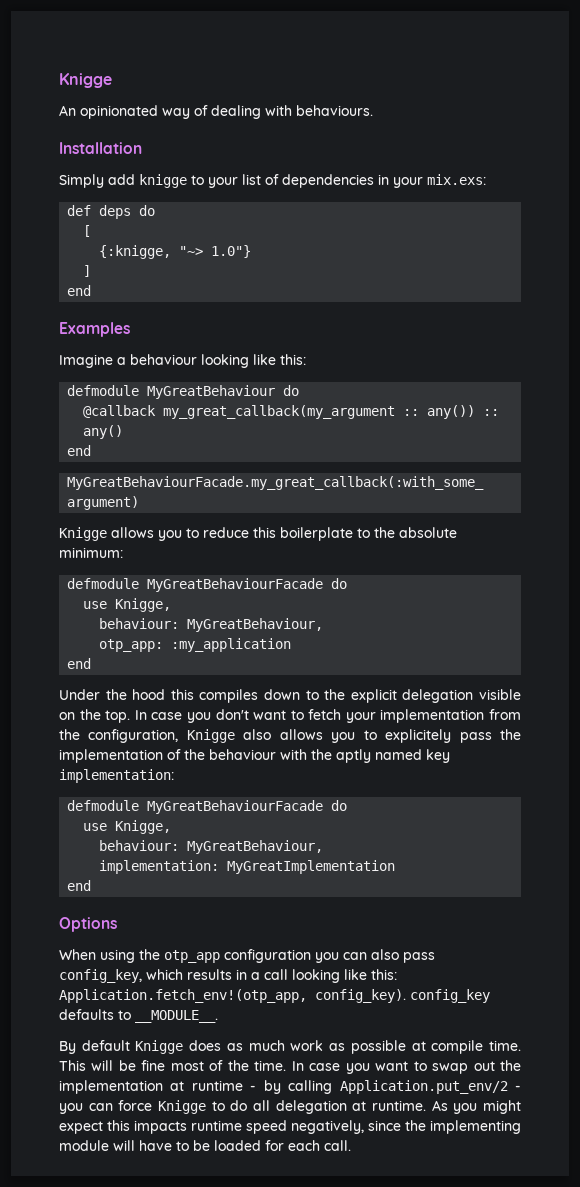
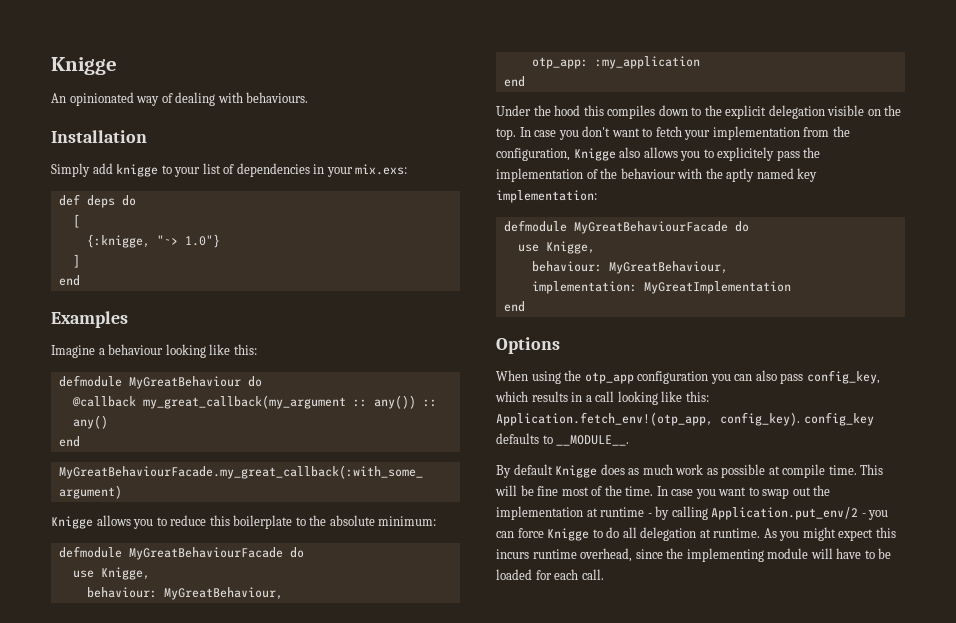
- As you might expect this impacts runtime speed negatively, since the implementing module will have to be loaded for each call.
+ As you might expect this incurs runtime overhead, since the implementing module will have to be loaded for each call.

